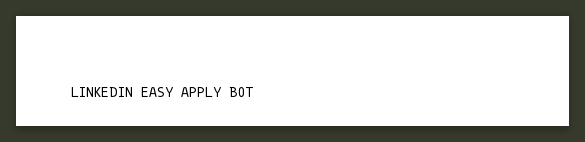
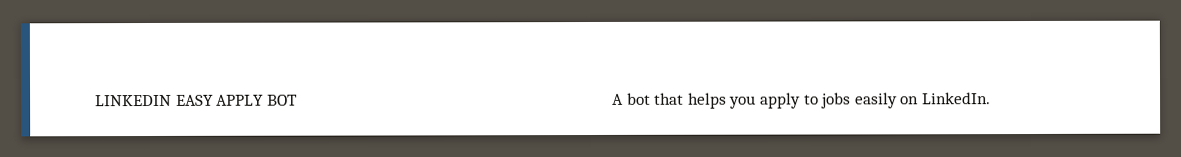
+ A bot that helps you apply to jobs easily on LinkedIn.

